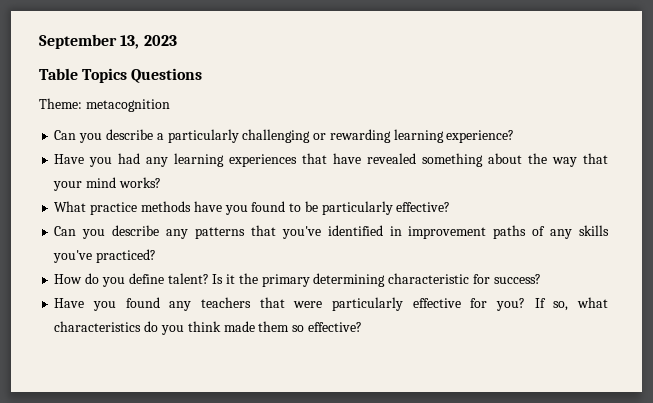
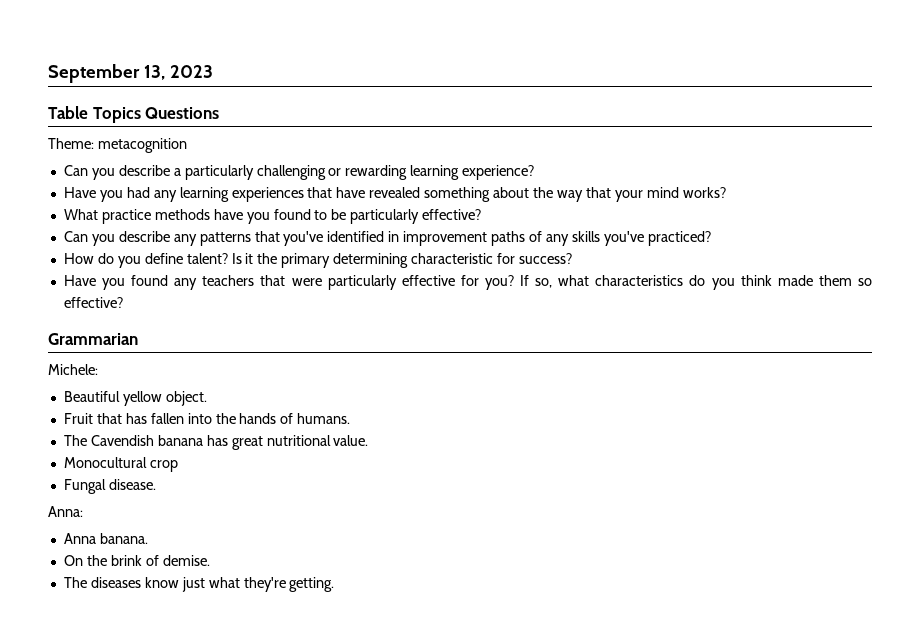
+ Grammarian
+ Michele:
+ Beautiful yellow object.
+ Fruit that has fallen into the hands of humans.
+ The Cavendish banana has great nutritional value.
+ Monocultural crop
+ Fungal disease.
+ Anna:
+ Anna banana.
+ On the brink of demise.
+ The diseases know just what they're getting.

